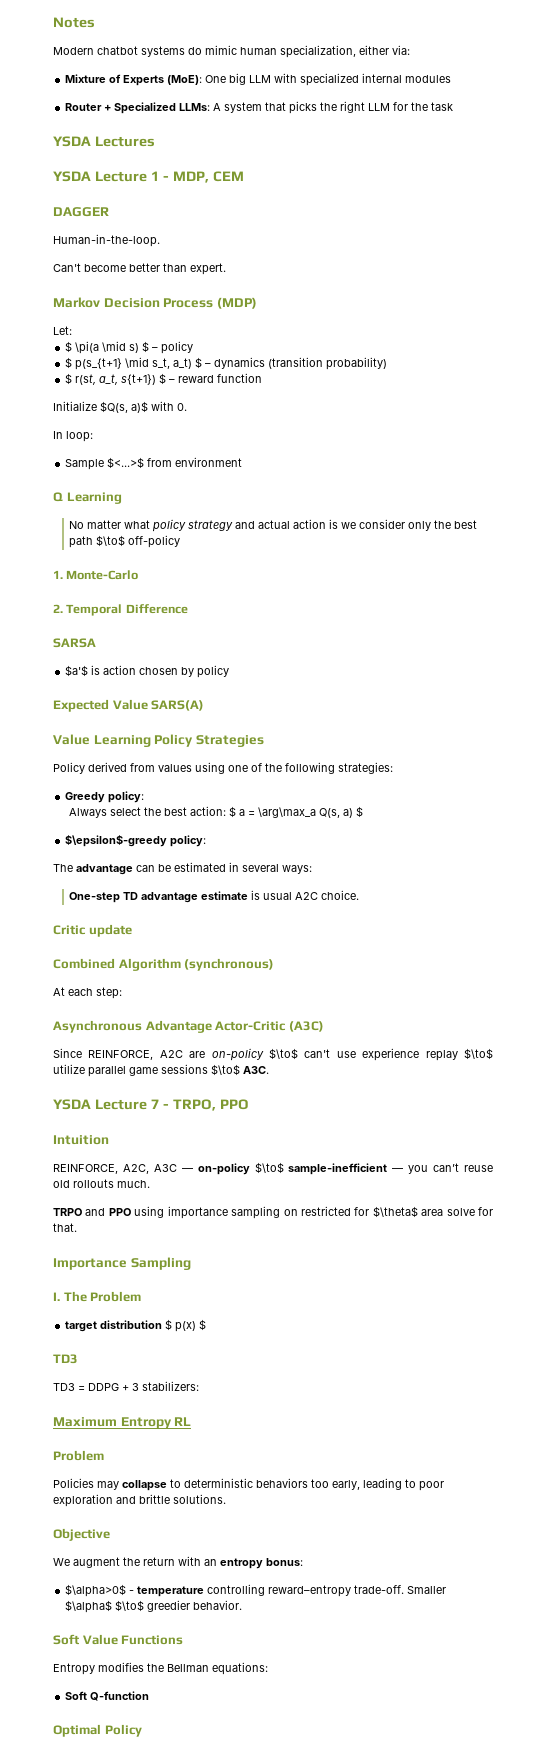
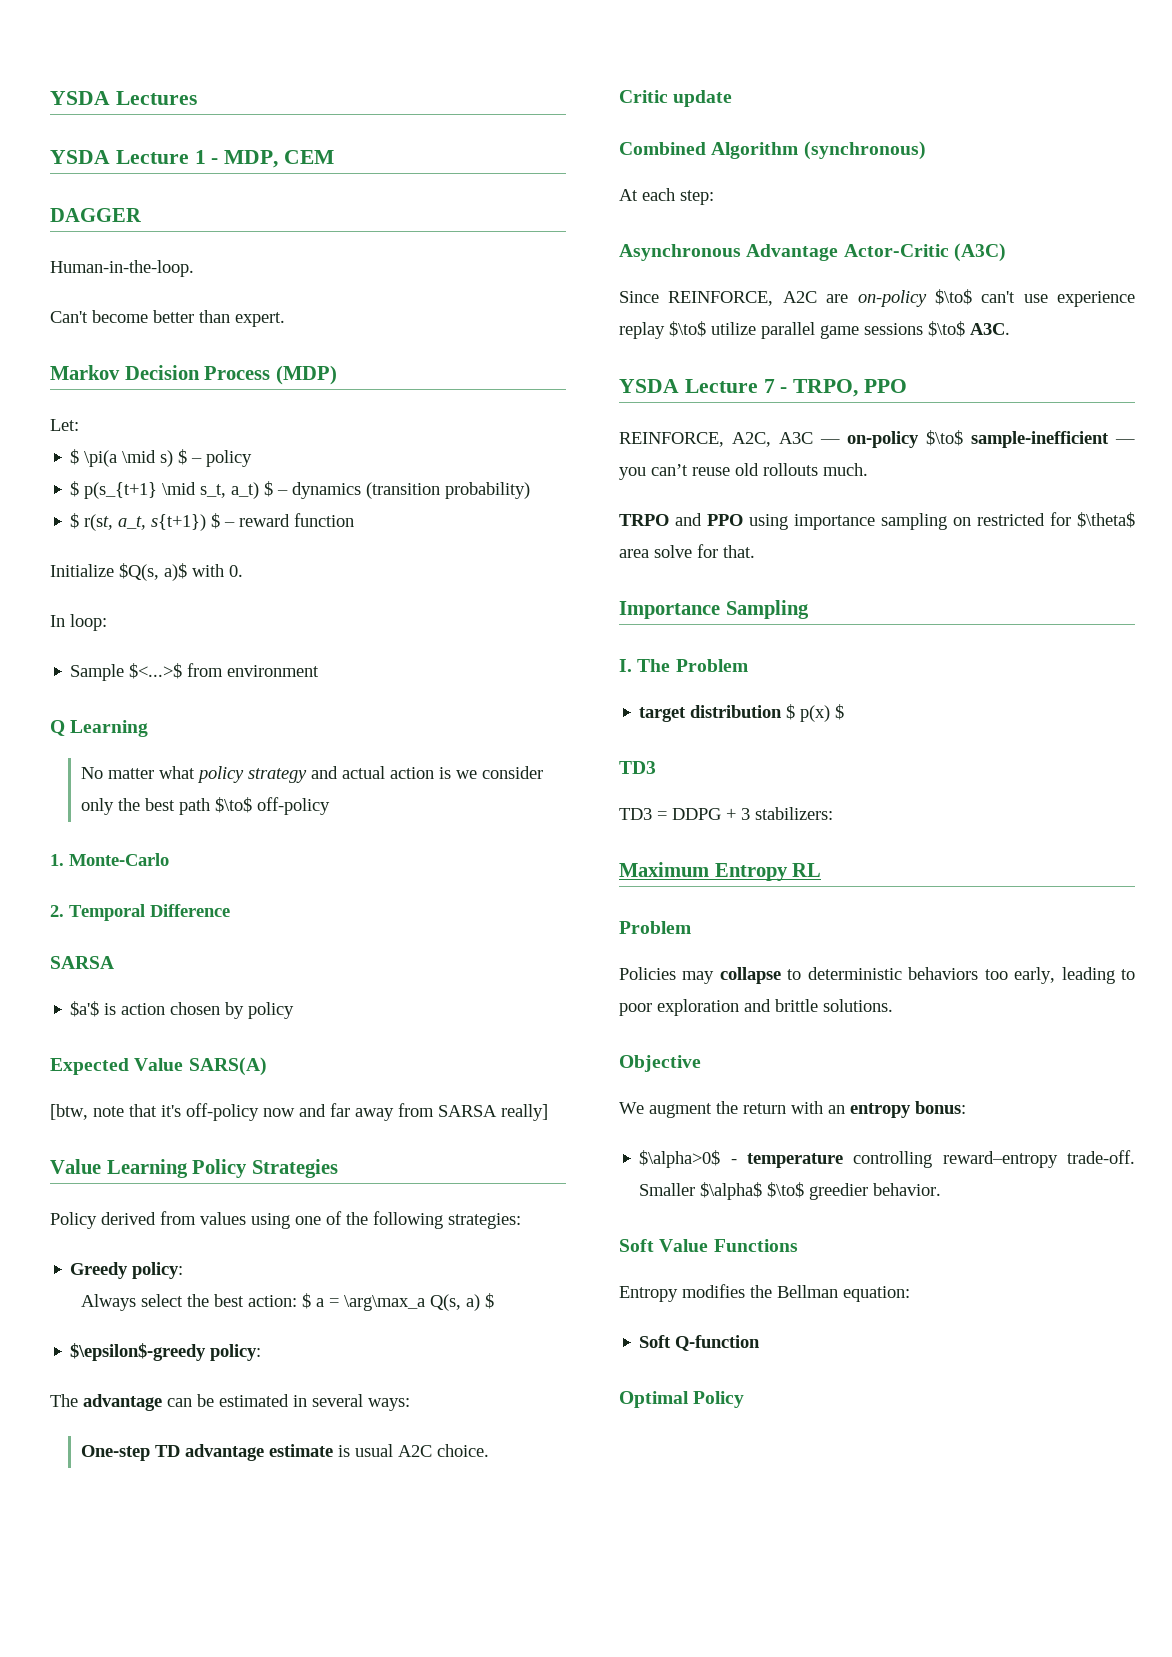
- Notes
- Modern chatbot systems do mimic human specialization, either via:
- Mixture of Experts (MoE): One big LLM with specialized internal modules
- Router + Specialized LLMs: A system that picks the right LLM for the task
+ [btw, note that it's off-policy now and far away from SARSA really]
- Intuition
- Entropy modifies the Bellman equations:
+ Entropy modifies the Bellman equation:

